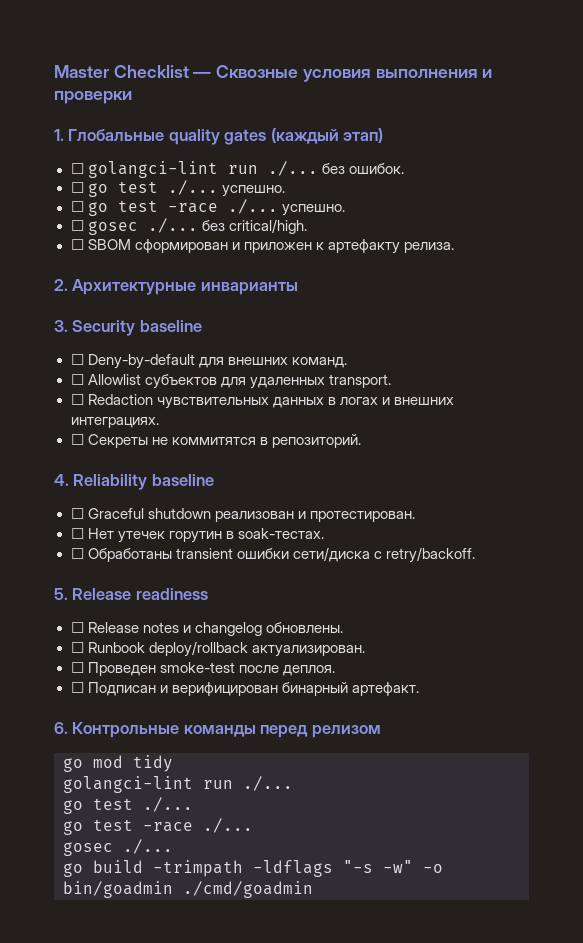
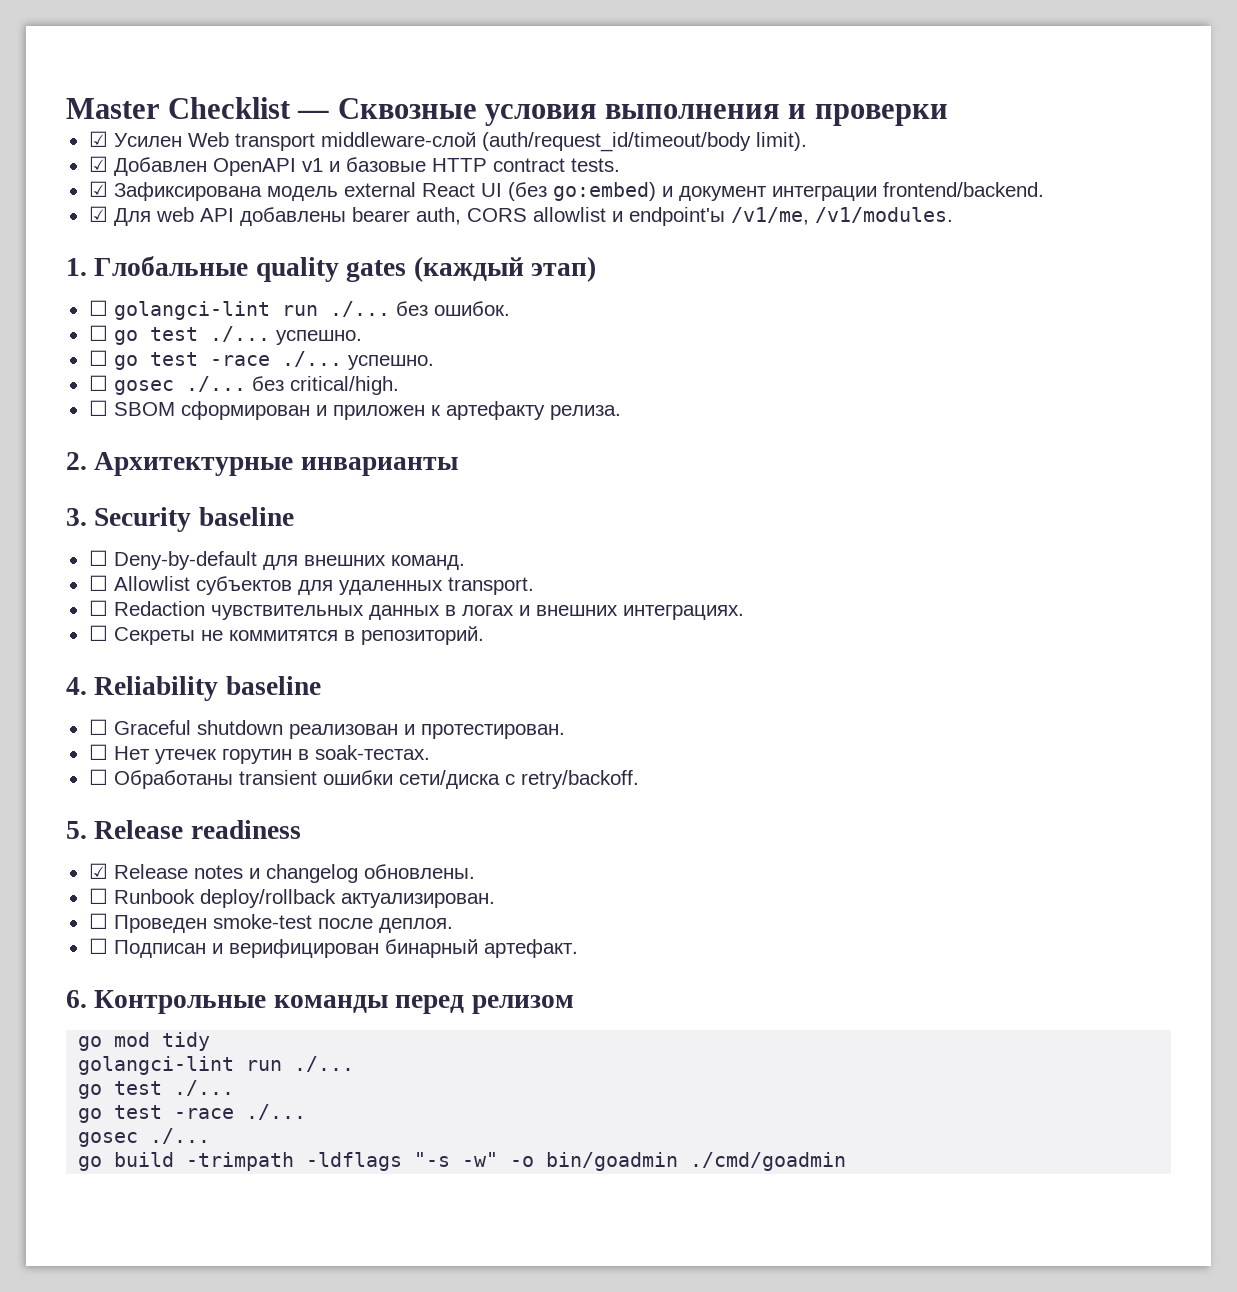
+ ☑ Усилен Web transport middleware-слой (auth/request_id/timeout/body limit).
+ ☑ Добавлен OpenAPI v1 и базовые HTTP contract tests.
+ ☑ Зафиксирована модель external React UI (без go:embed) и документ интеграции frontend/backend.
+ ☑ Для web API добавлены bearer auth, CORS allowlist и endpoint'ы /v1/me, /v1/modules.
- ☐ Release notes и changelog обновлены.
+ ☑ Release notes и changelog обновлены.

